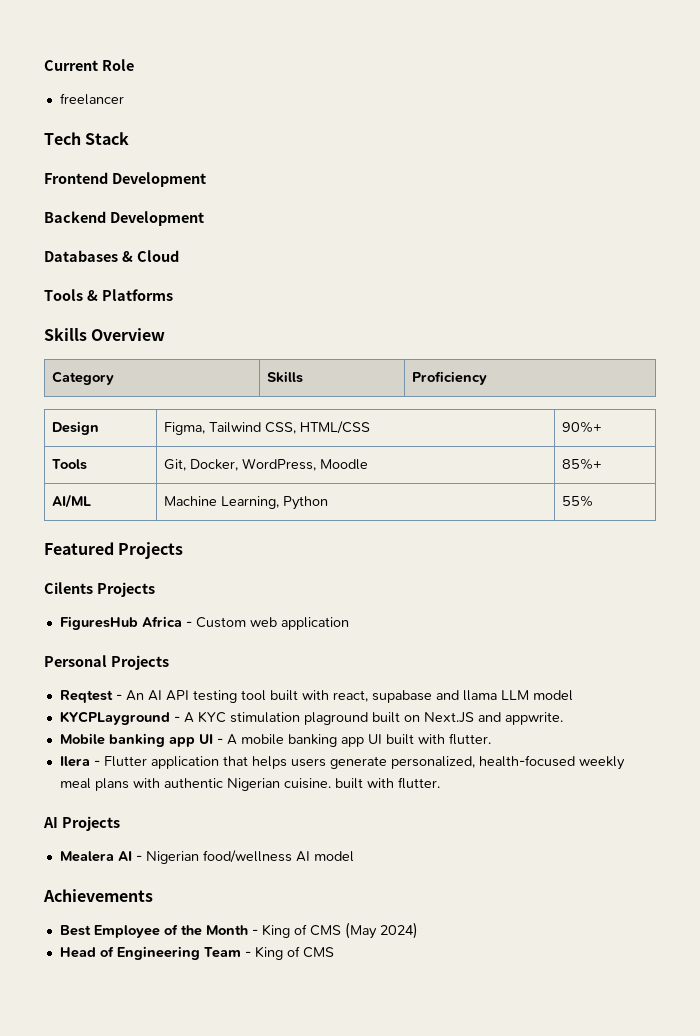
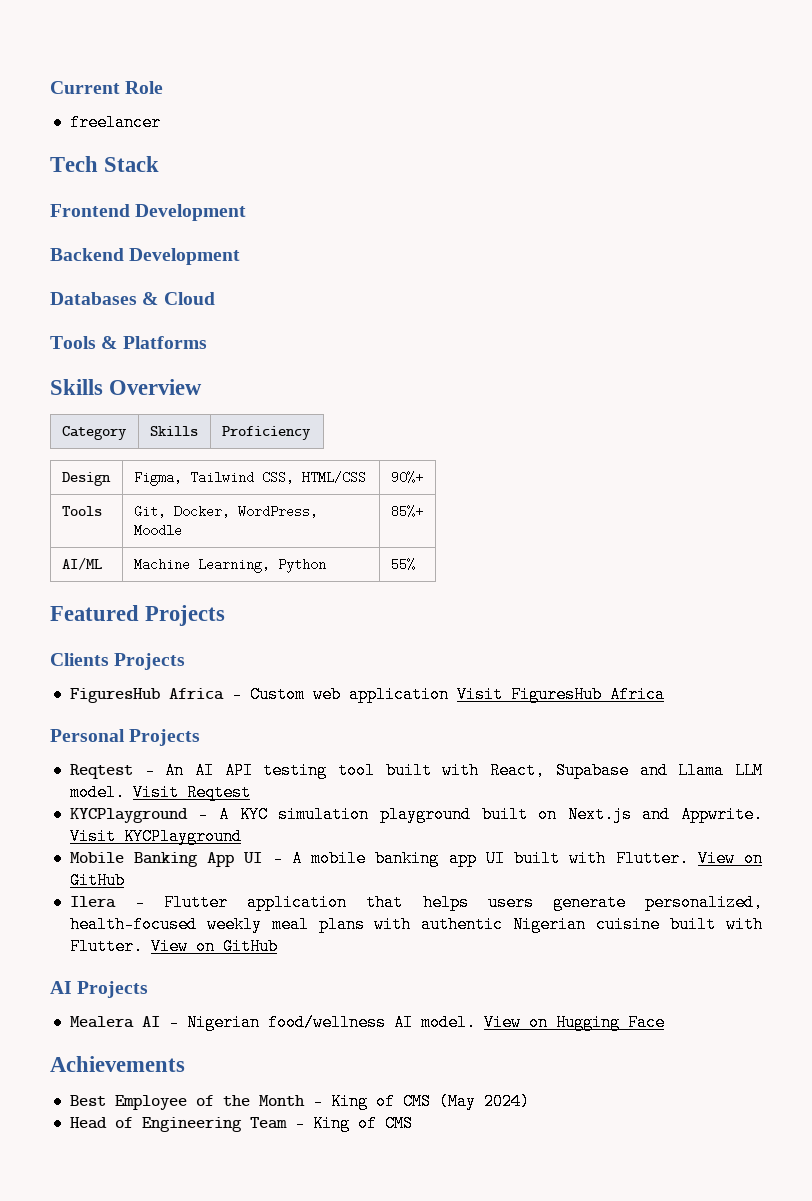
- Cilents Projects
+ Clients Projects
- FiguresHub Africa - Custom web application
+ FiguresHub Africa - Custom web application Visit FiguresHub Africa
- Reqtest - An AI API testing tool built with react, supabase and llama LLM model
- KYCPLayground - A KYC stimulation plaground built on Next.JS and appwrite.
+ Reqtest - An AI API testing tool built with React, Supabase and Llama LLM model. Visit Reqtest
+ KYCPlayground - A KYC simulation playground built on Next.js and Appwrite. Visit KYCPlayground
- Mobile banking app UI - A mobile banking app UI built with flutter.
+ Mobile Banking App UI - A mobile banking app UI built with Flutter. View on GitHub
- Ilera - Flutter application that helps users generate personalized, health-focused weekly meal plans with authentic Nigerian cuisine. built with flutter.
+ Ilera - Flutter application that helps users generate personalized, health-focused weekly meal plans with authentic Nigerian cuisine built with Flutter. View on GitHub
- Mealera AI - Nigerian food/wellness AI model
+ Mealera AI - Nigerian food/wellness AI model. View on Hugging Face

